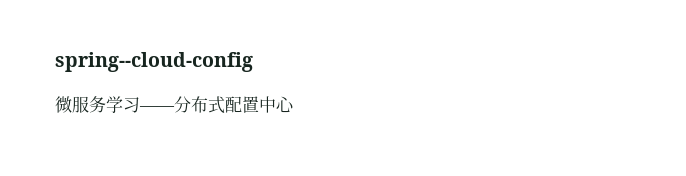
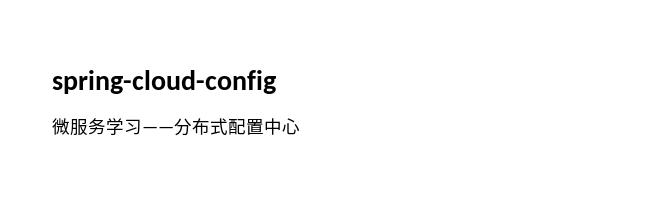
- spring--cloud-config
+ spring-cloud-config

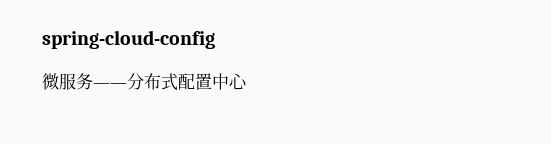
- 微服务学习——分布式配置中心
+ 微服务——分布式配置中心

